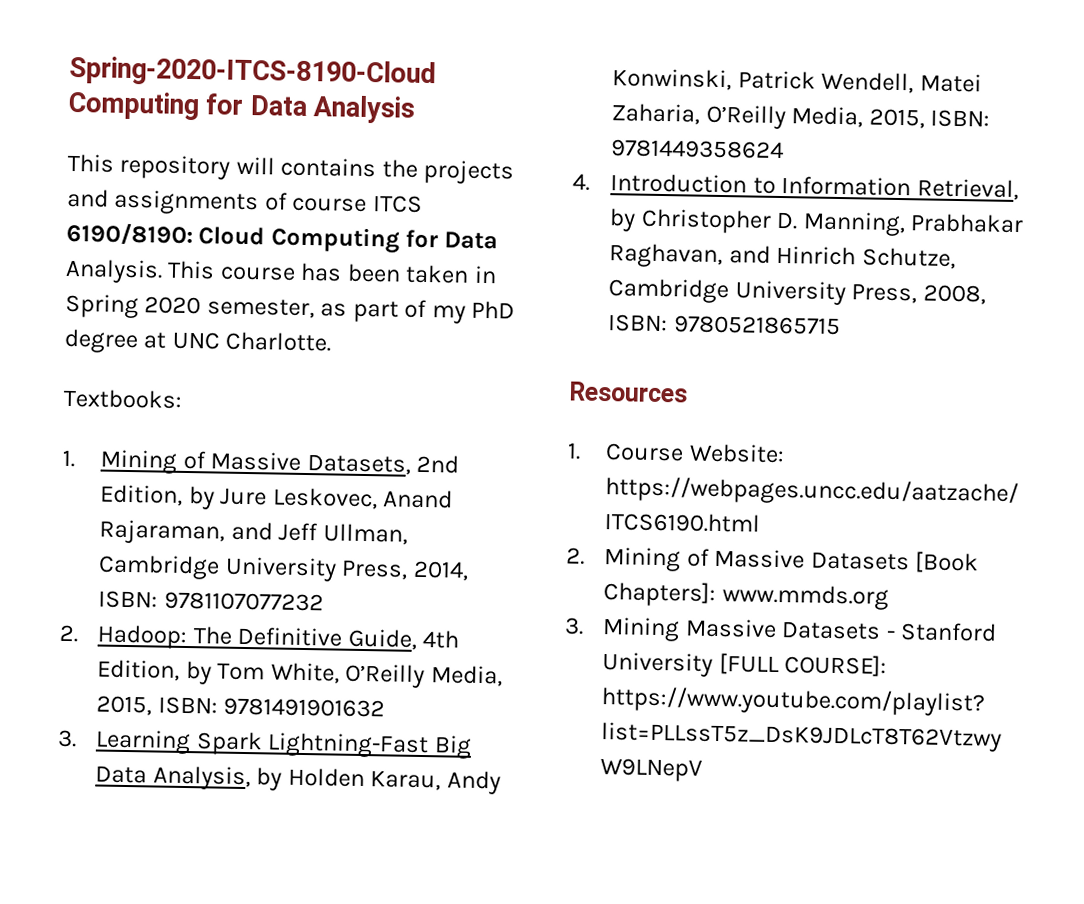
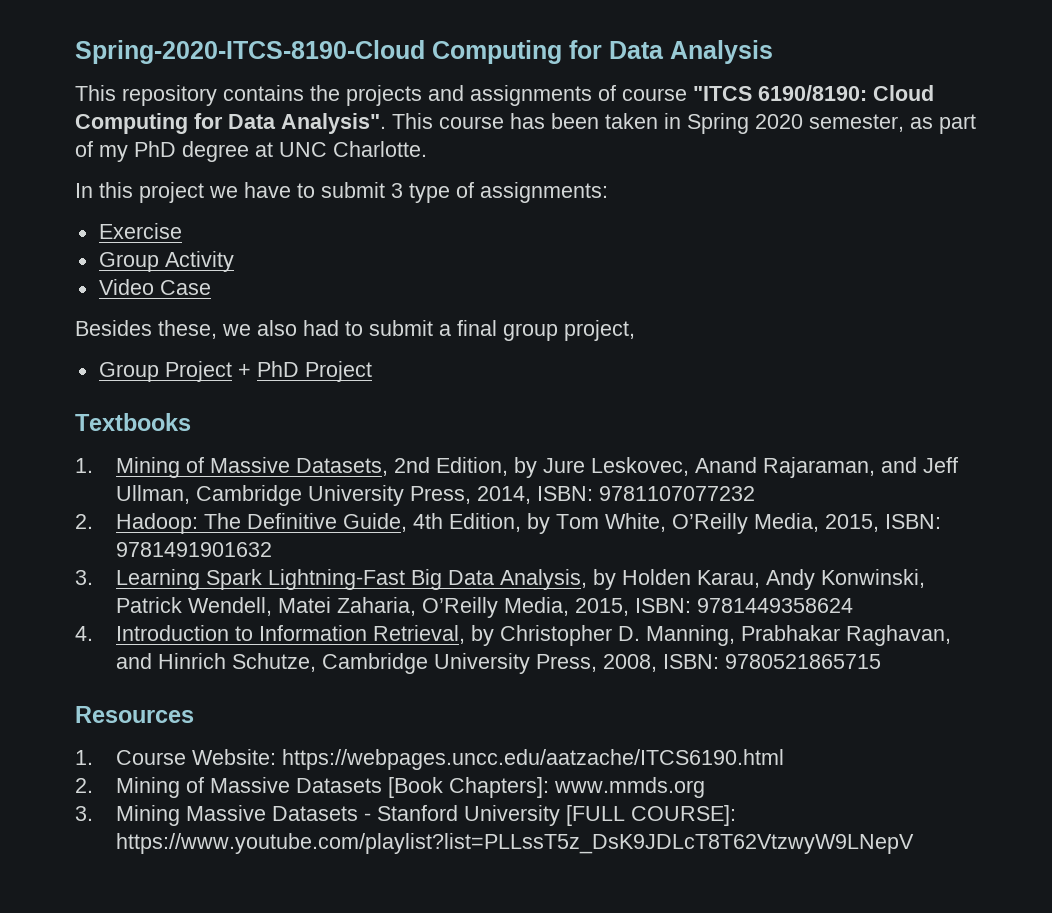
- This repository will contains the projects and assignments of course ITCS 6190/8190: Cloud Computing for Data Analysis.
+ This repository contains the projects and assignments of course "ITCS 6190/8190: Cloud Computing for Data Analysis".
- Textbooks:
+ In this project we have to submit 3 type of assignments:
+ Exercise
+ Group Activity
+ Video Case
+ Besides these, we also had to submit a final group project,
+ Group Project + PhD Project
+ Textbooks

